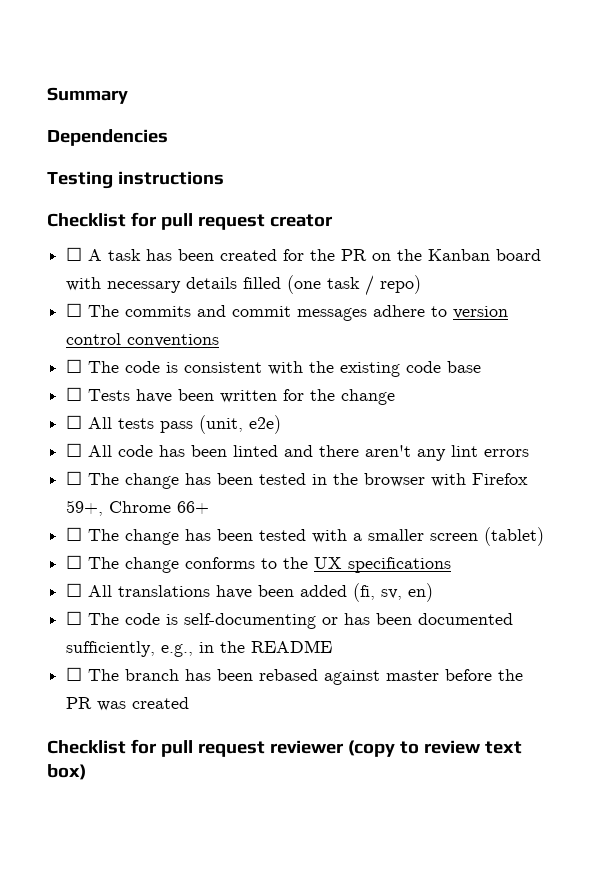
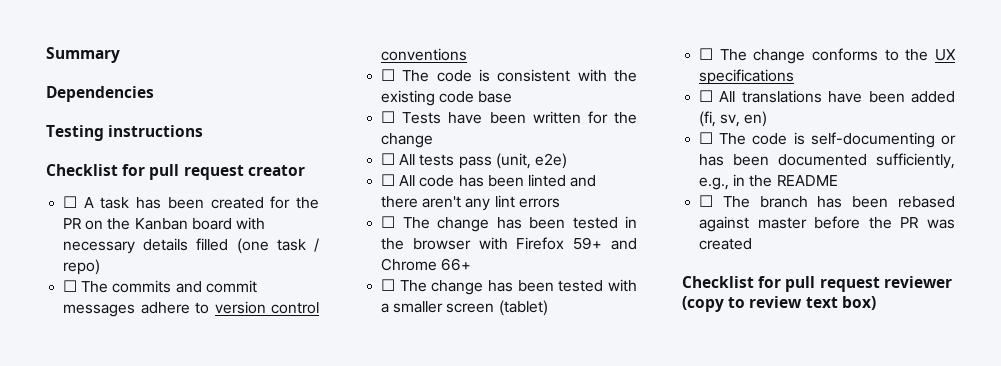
- ☐ The change has been tested in the browser with Firefox 59+, Chrome 66+
+ ☐ The change has been tested in the browser with Firefox 59+ and Chrome 66+

